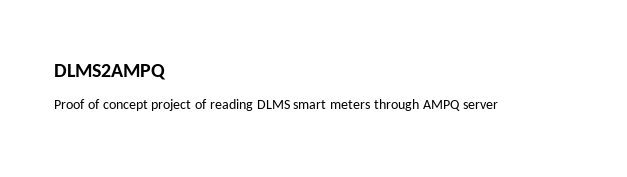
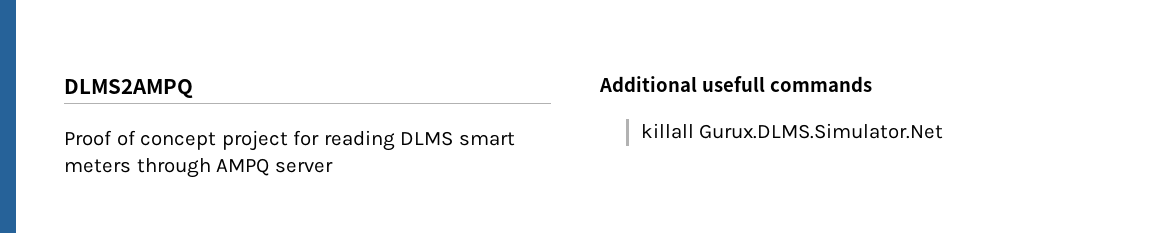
- Proof of concept project of reading DLMS smart meters through AMPQ server
+ Proof of concept project for reading DLMS smart meters through AMPQ server
+ Additional usefull commands
+ killall Gurux.DLMS.Simulator.Net

